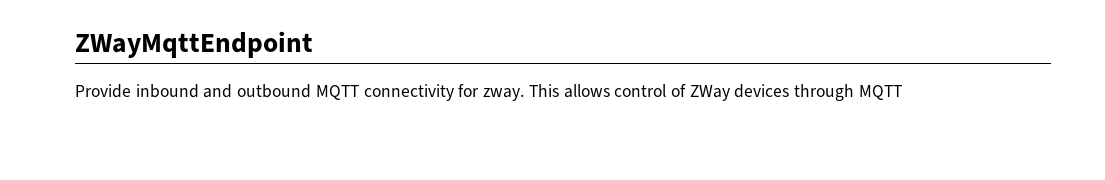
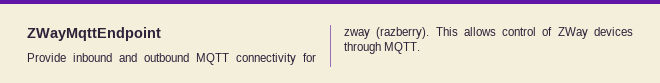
- Provide inbound and outbound MQTT connectivity for zway.
+ Provide inbound and outbound MQTT connectivity for zway (razberry).
- This allows control of ZWay devices through MQTT
+ This allows control of ZWay devices through MQTT.

